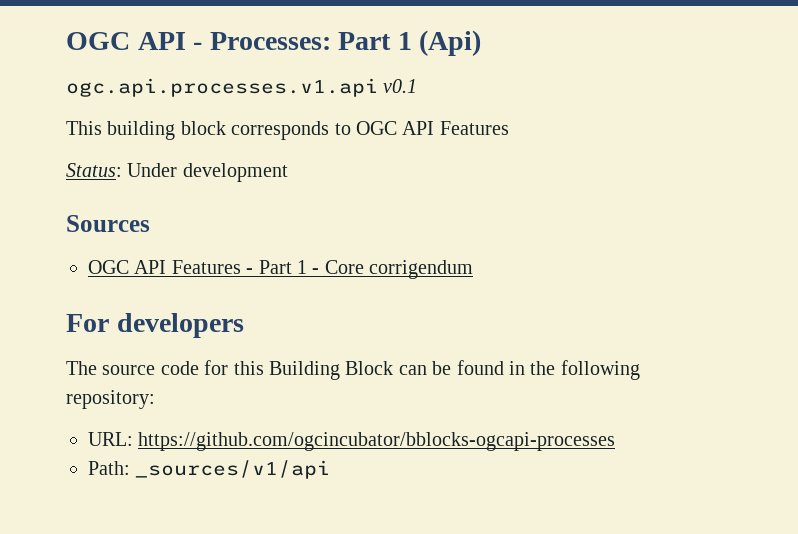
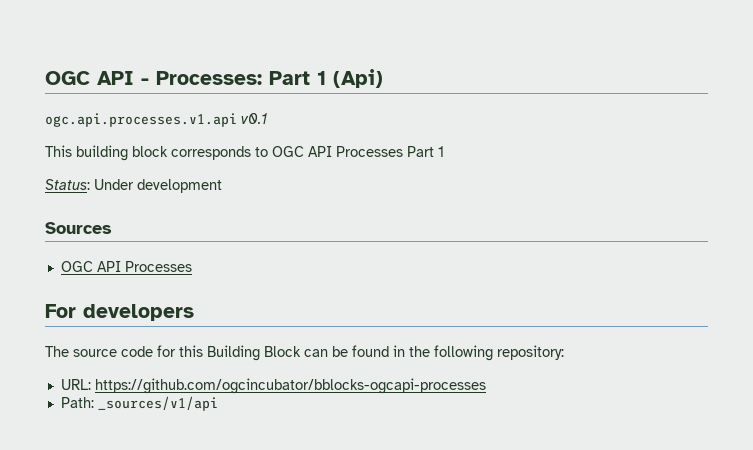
- This building block corresponds to OGC API Features
+ This building block corresponds to OGC API Processes Part 1
  Sources
- OGC API Features - Part 1 - Core corrigendum
+ OGC API Processes

